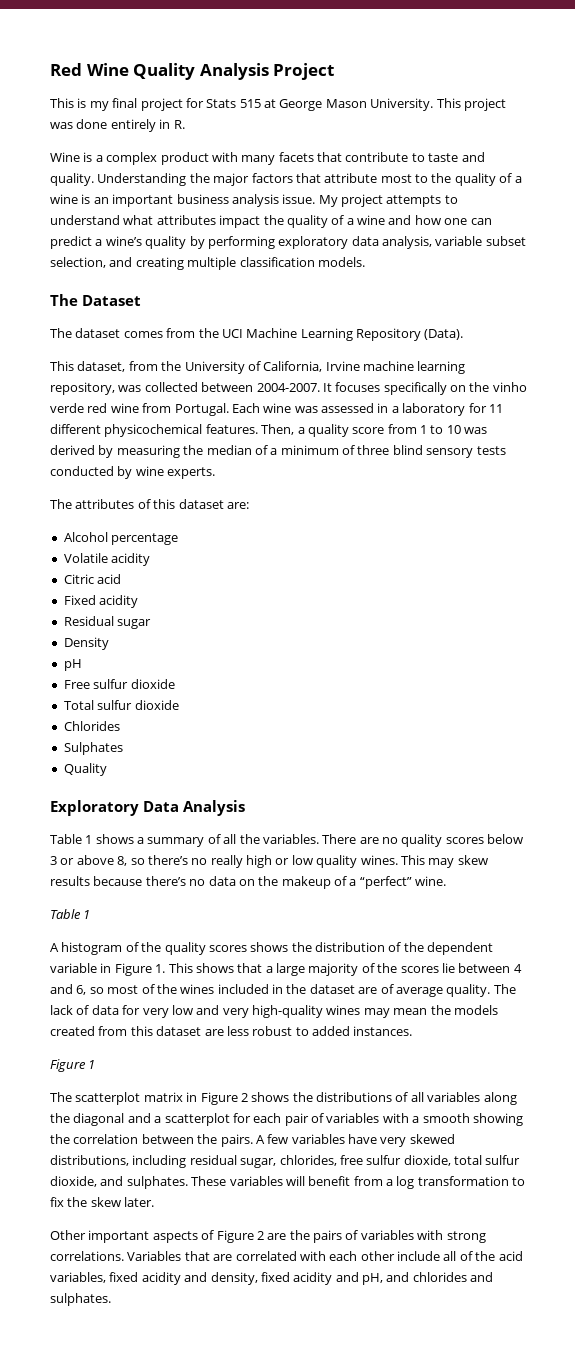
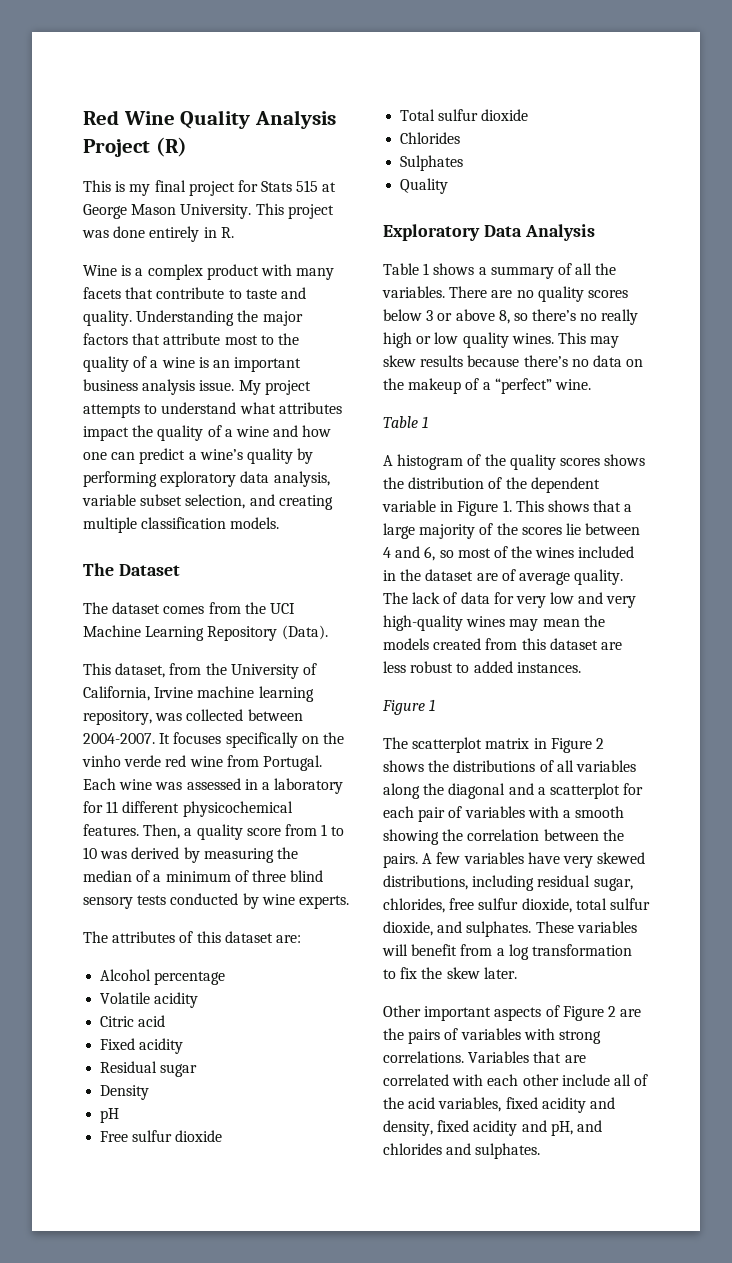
- Red Wine Quality Analysis Project
+ Red Wine Quality Analysis Project (R)

